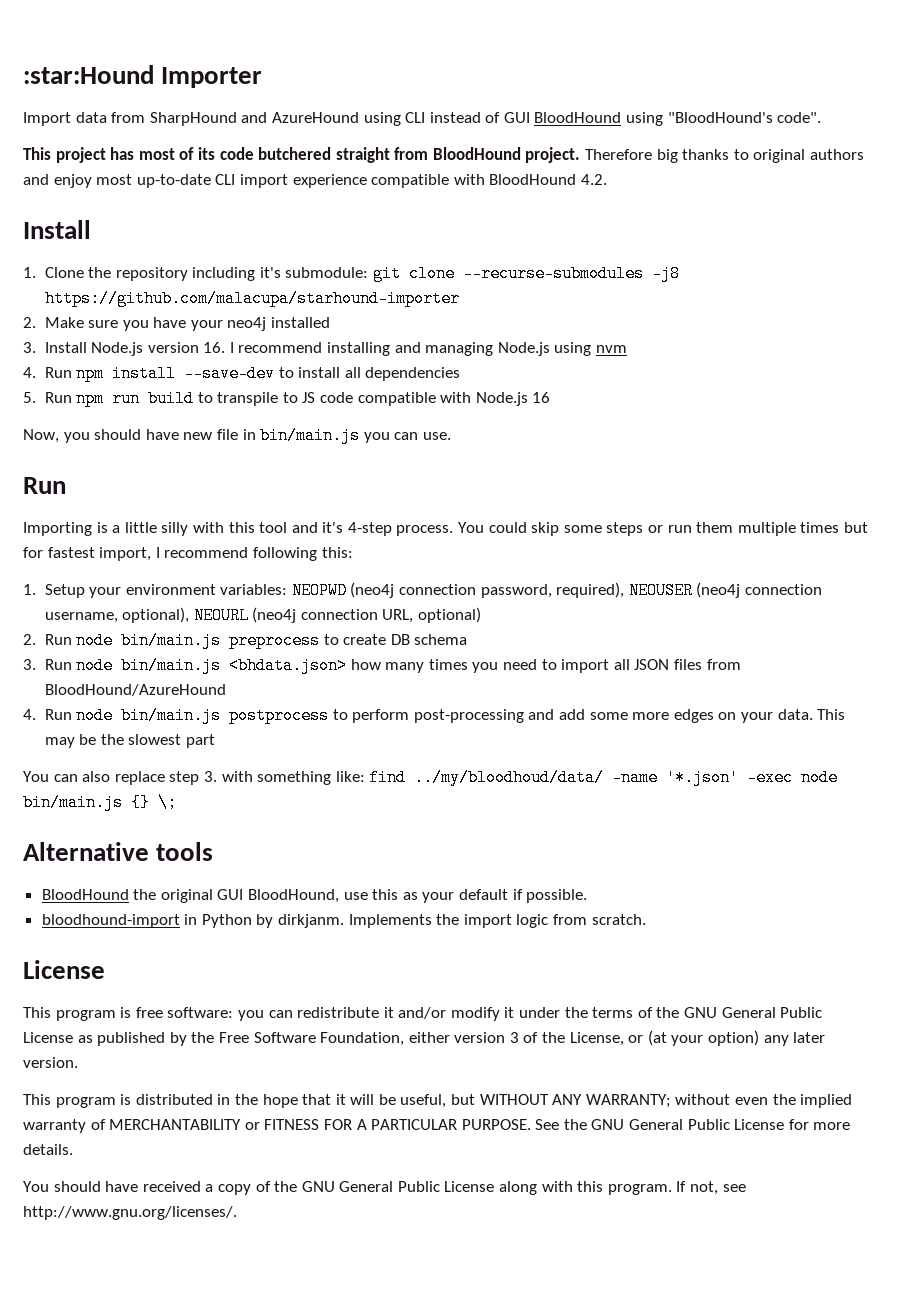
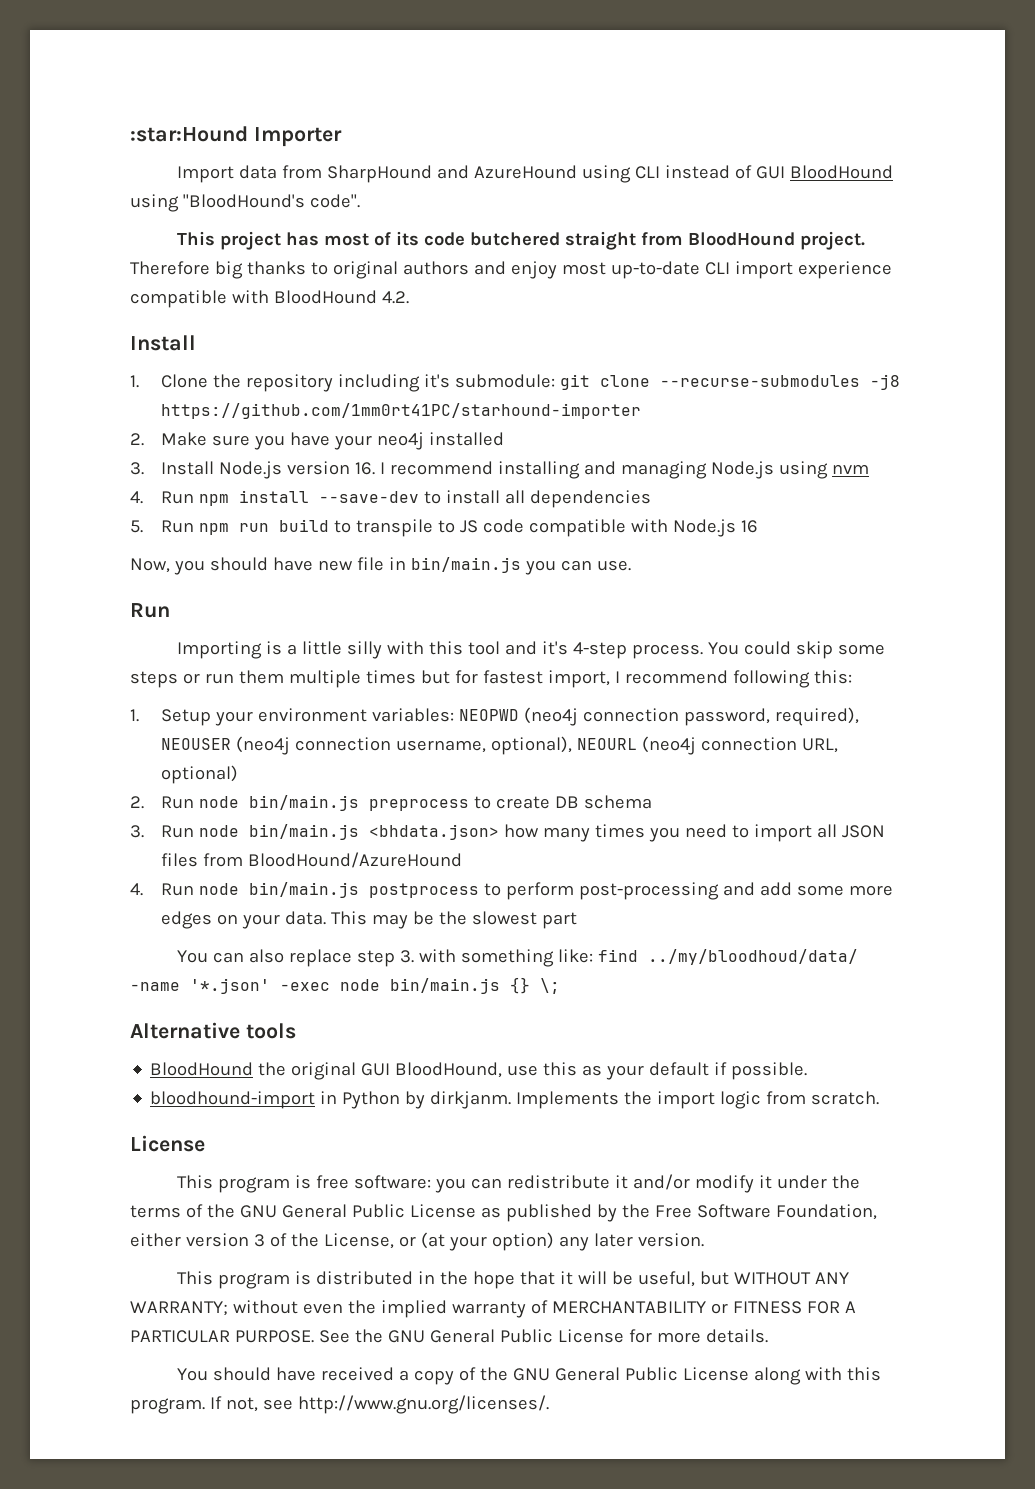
- 1. Clone the repository including it's submodule: git clone --recurse-submodules -j8 https://github.com/malacupa/starhound-importer
+ 1. Clone the repository including it's submodule: git clone --recurse-submodules -j8 https://github.com/1mm0rt41PC/starhound-importer

